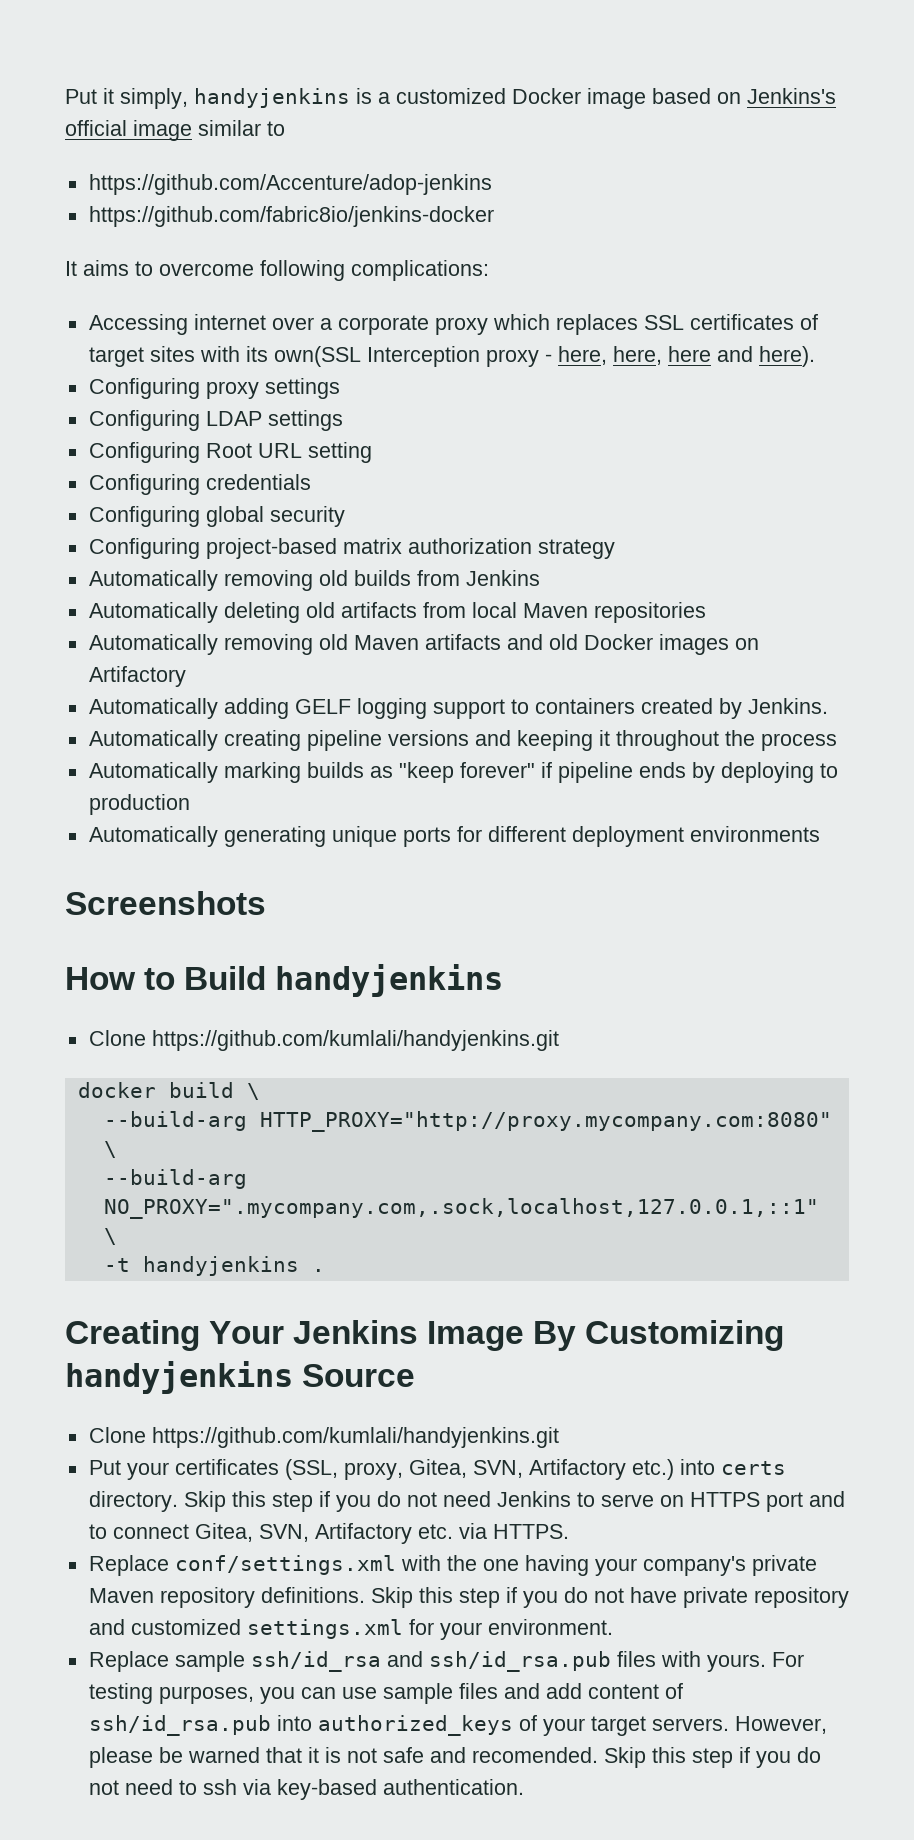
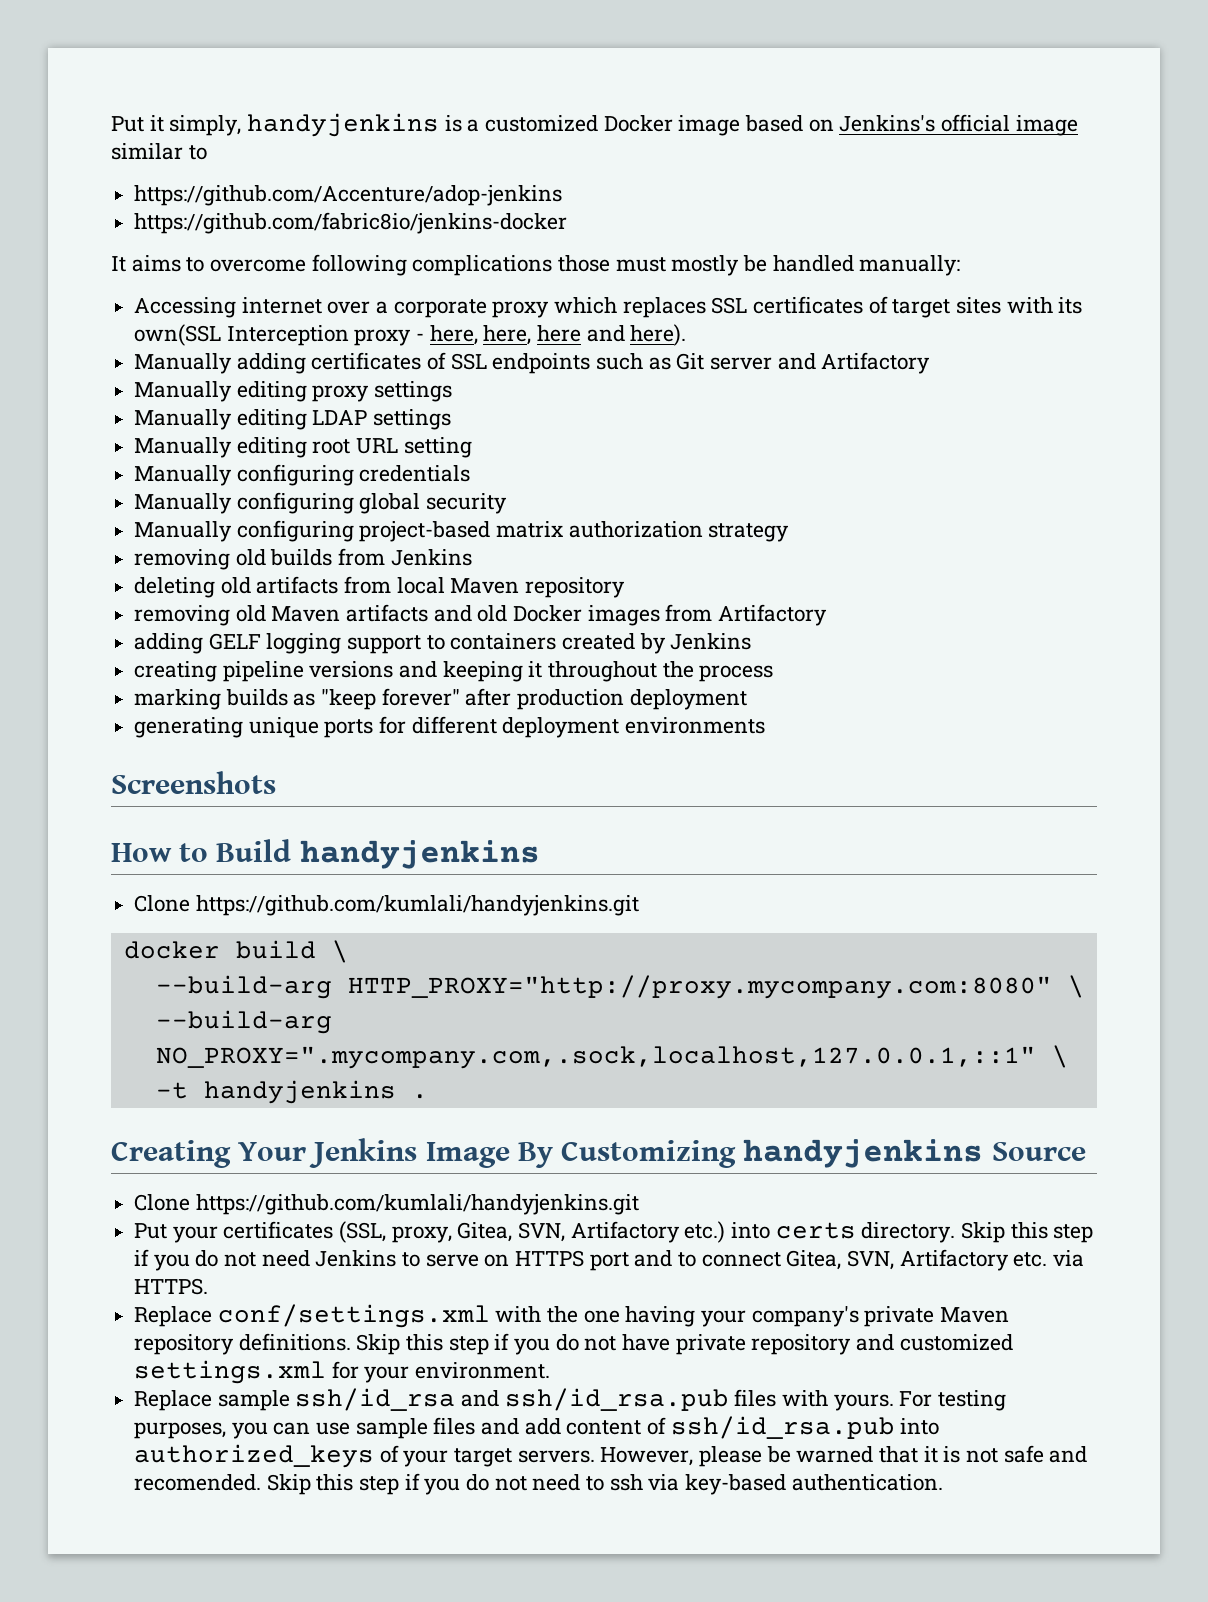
- It aims to overcome following complications:
+ It aims to overcome following complications those must mostly be handled manually:
- Configuring proxy settings
+ Manually adding certificates of SSL endpoints such as Git server and Artifactory
+ Manually editing proxy settings
- Configuring LDAP settings
+ Manually editing LDAP settings
- Configuring Root URL setting
+ Manually editing root URL setting
- Configuring credentials
+ Manually configuring credentials
- Configuring global security
+ Manually configuring global security
- Configuring project-based matrix authorization strategy
+ Manually configuring project-based matrix authorization strategy
- Automatically removing old builds from Jenkins
+ removing old builds from Jenkins
- Automatically deleting old artifacts from local Maven repositories
- Automatically removing old Maven artifacts and old Docker images on Artifactory
- Automatically adding GELF logging support to containers created by Jenkins.
- Automatically creating pipeline versions and keeping it throughout the process
+ deleting old artifacts from local Maven repository
+ removing old Maven artifacts and old Docker images from Artifactory
+ adding GELF logging support to containers created by Jenkins
+ creating pipeline versions and keeping it throughout the process
- Automatically marking builds as "keep forever" if pipeline ends by deploying to production
- Automatically generating unique ports for different deployment environments
+ marking builds as "keep forever" after production deployment
+ generating unique ports for different deployment environments

